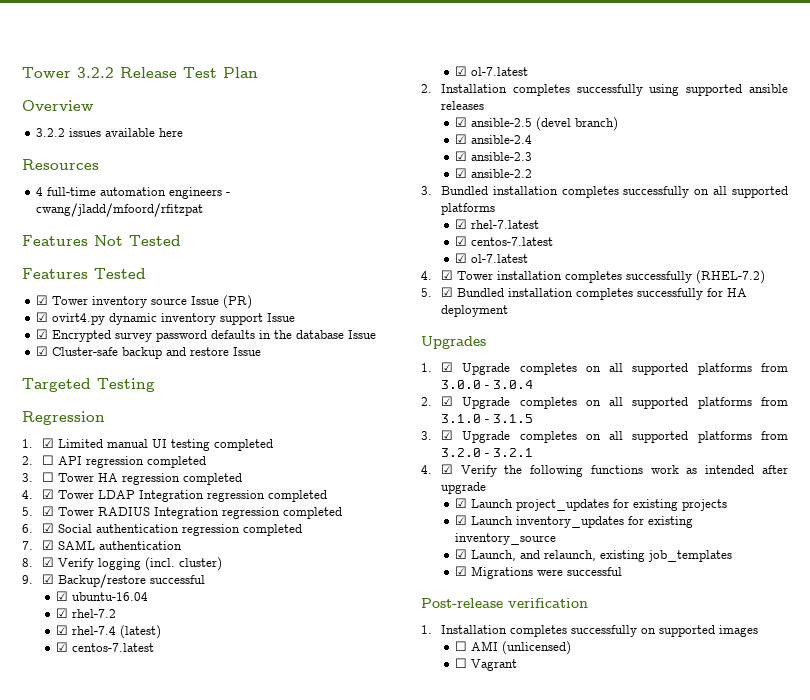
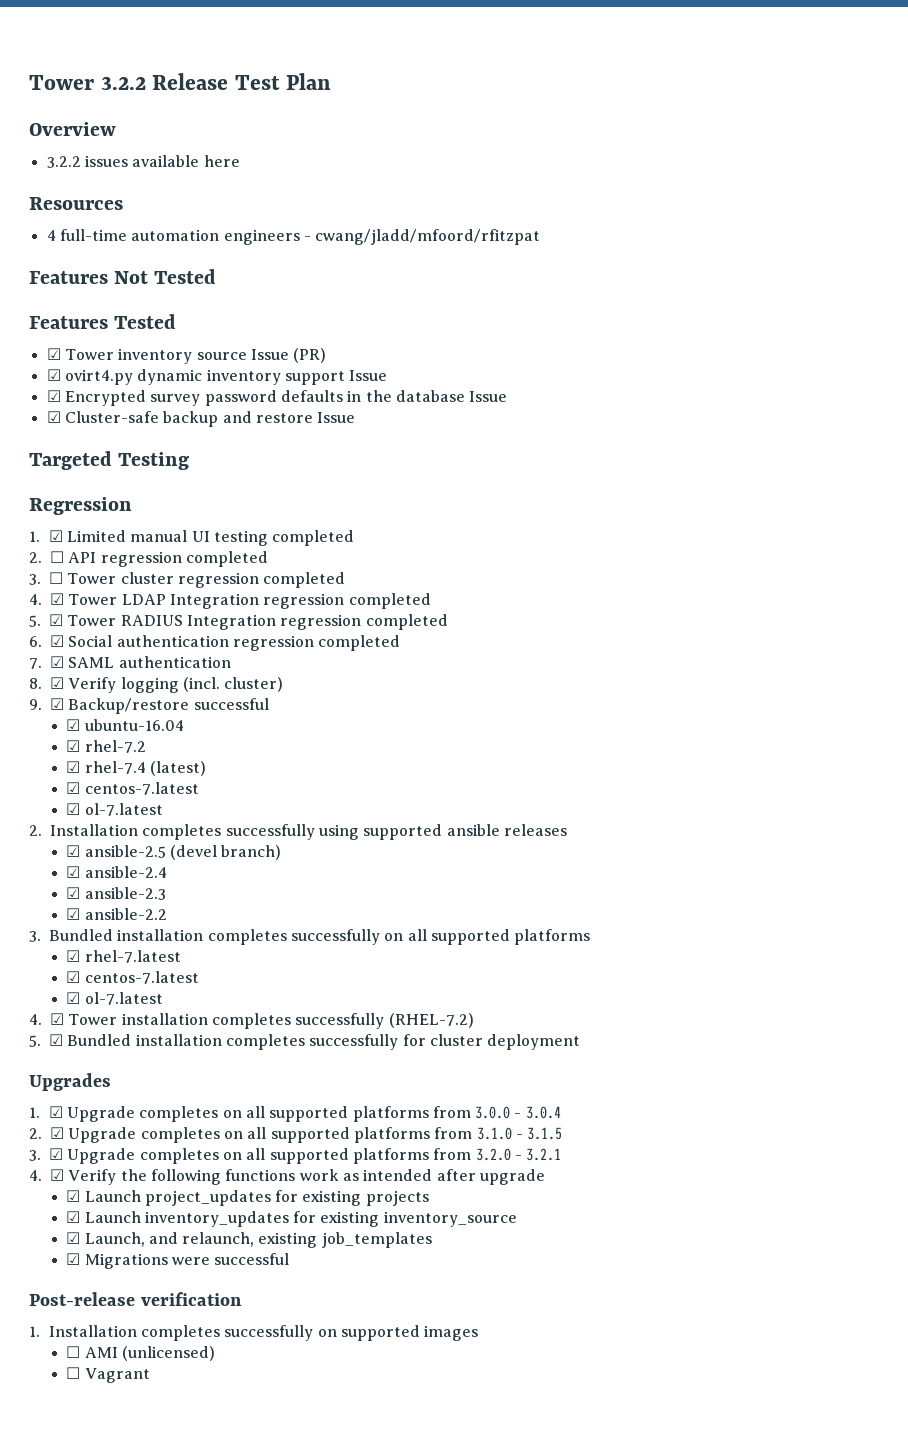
- 3. ☐ Tower HA regression completed
+ 3. ☐ Tower cluster regression completed
- 5. ☑ Bundled installation completes successfully for HA deployment
+ 5. ☑ Bundled installation completes successfully for cluster deployment

